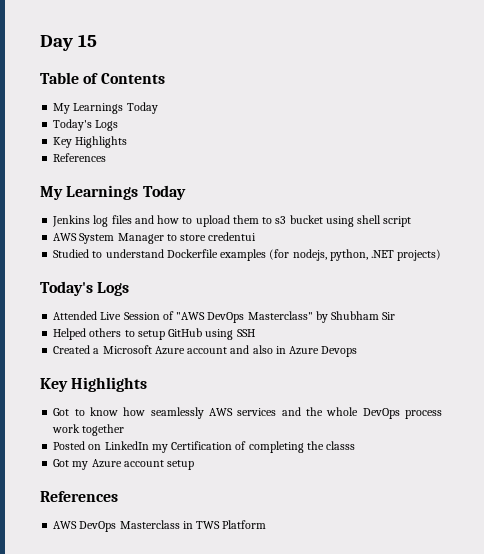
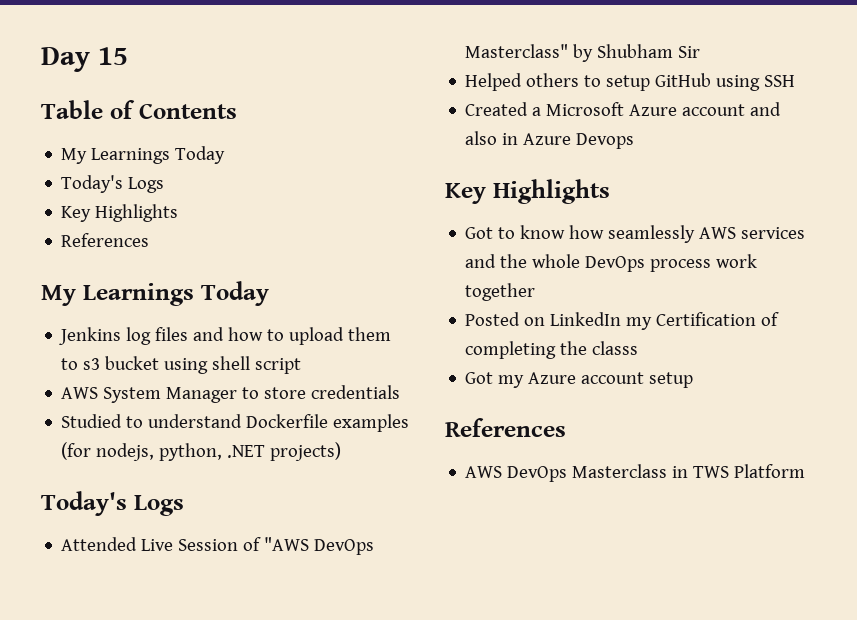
- AWS System Manager to store credentui
+ AWS System Manager to store credentials

